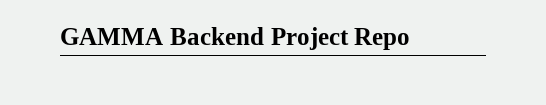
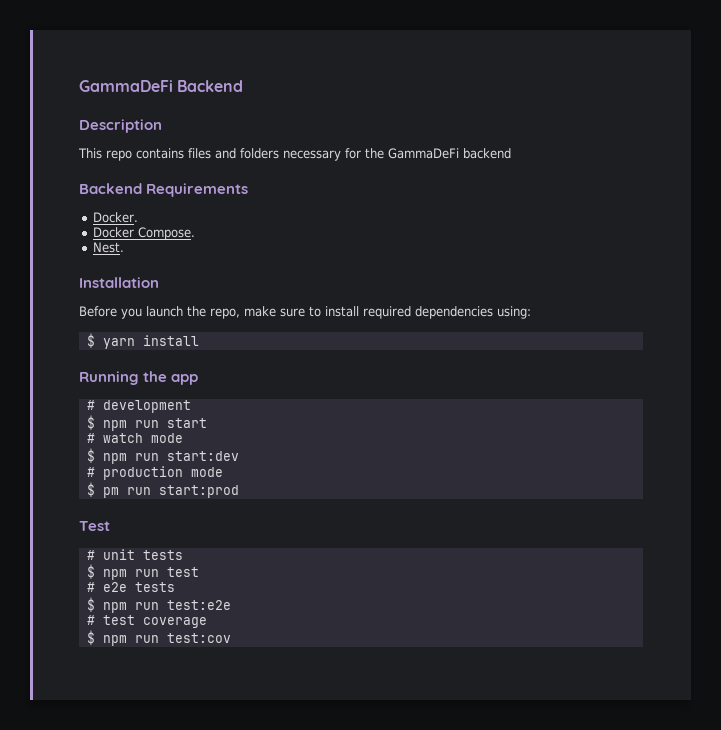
- GAMMA Backend Project Repo
+ GammaDeFi Backend
+ Description
+ This repo contains files and folders necessary for the GammaDeFi backend
+ Backend Requirements
+ Docker.
+ Docker Compose.
+ Nest.
+ Installation
+ Before you launch the repo, make sure to install required dependencies using:
+ $ yarn install
+ Running the app
+ # development
+ $ npm run start
+ # watch mode
+ $ npm run start:dev
+ # production mode
+ $ pm run start:prod
+ Test
+ # unit tests
+ $ npm run test
+ # e2e tests
+ $ npm run test:e2e
+ # test coverage
+ $ npm run test:cov

